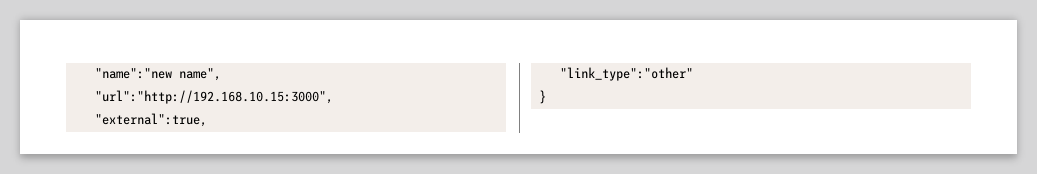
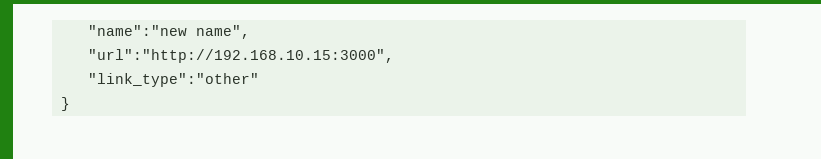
- "external":true,

